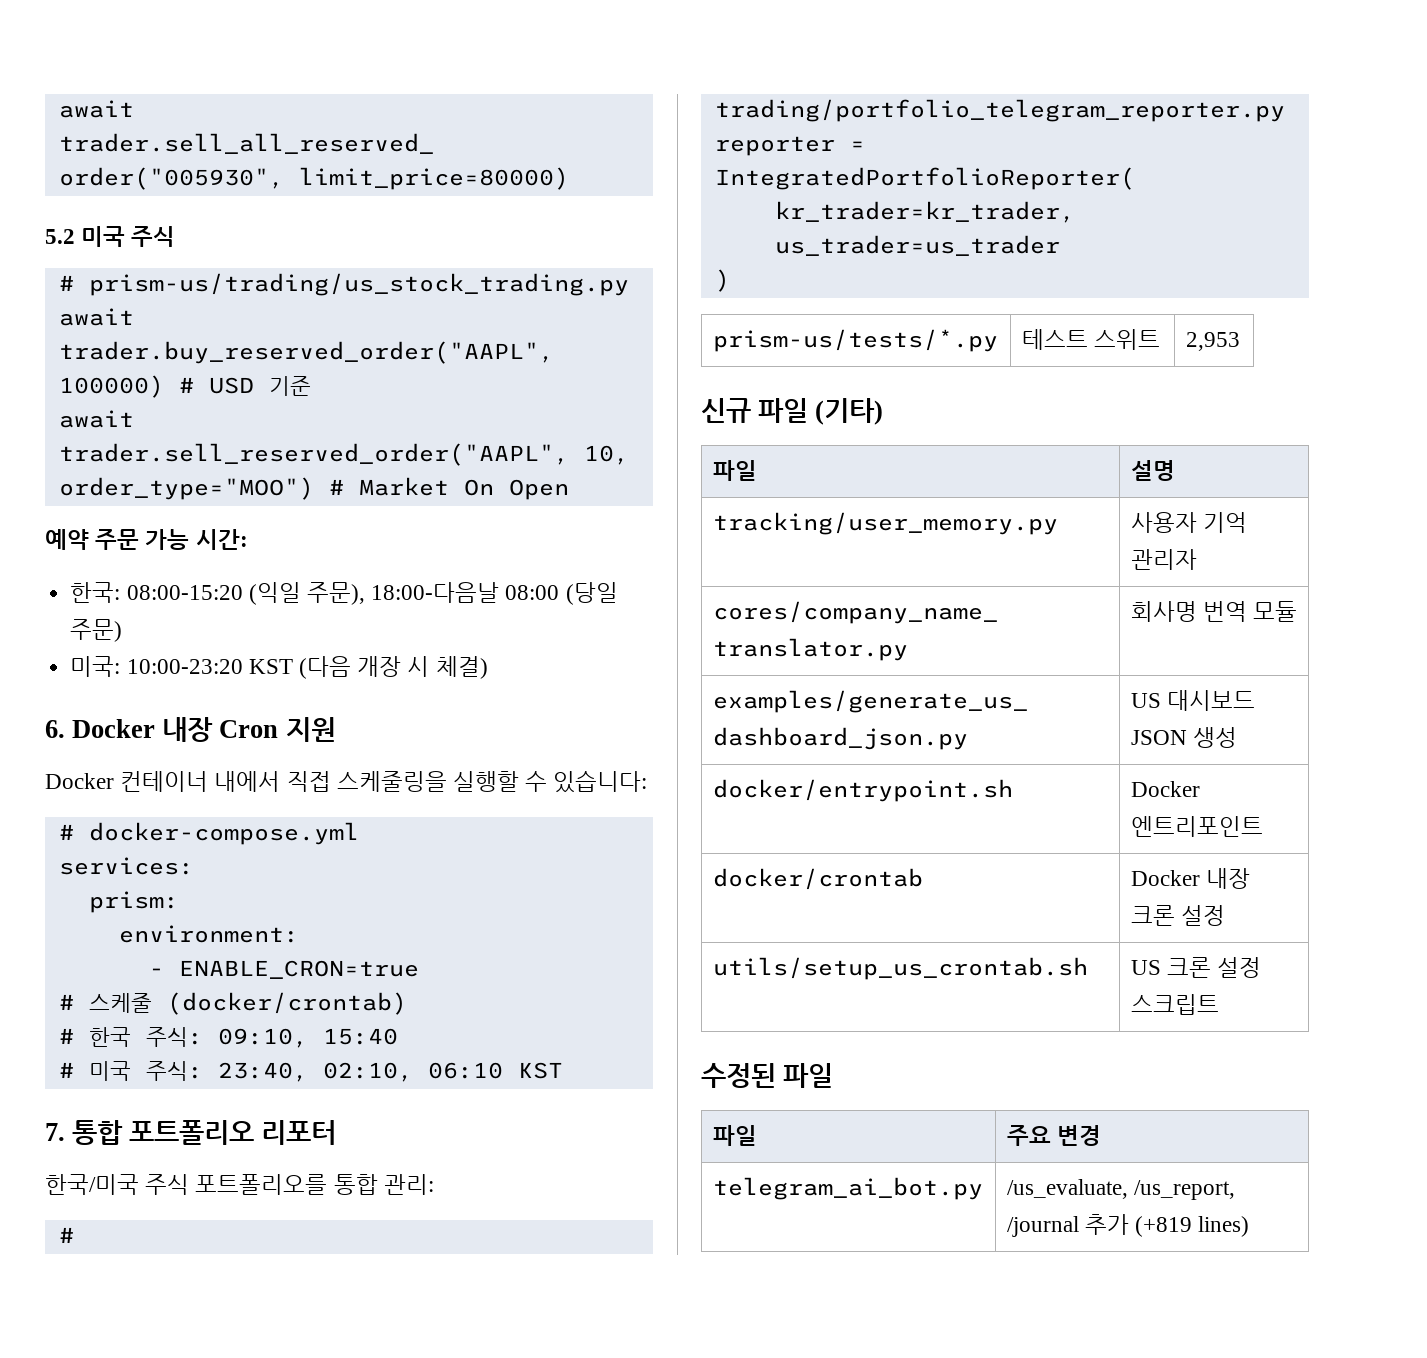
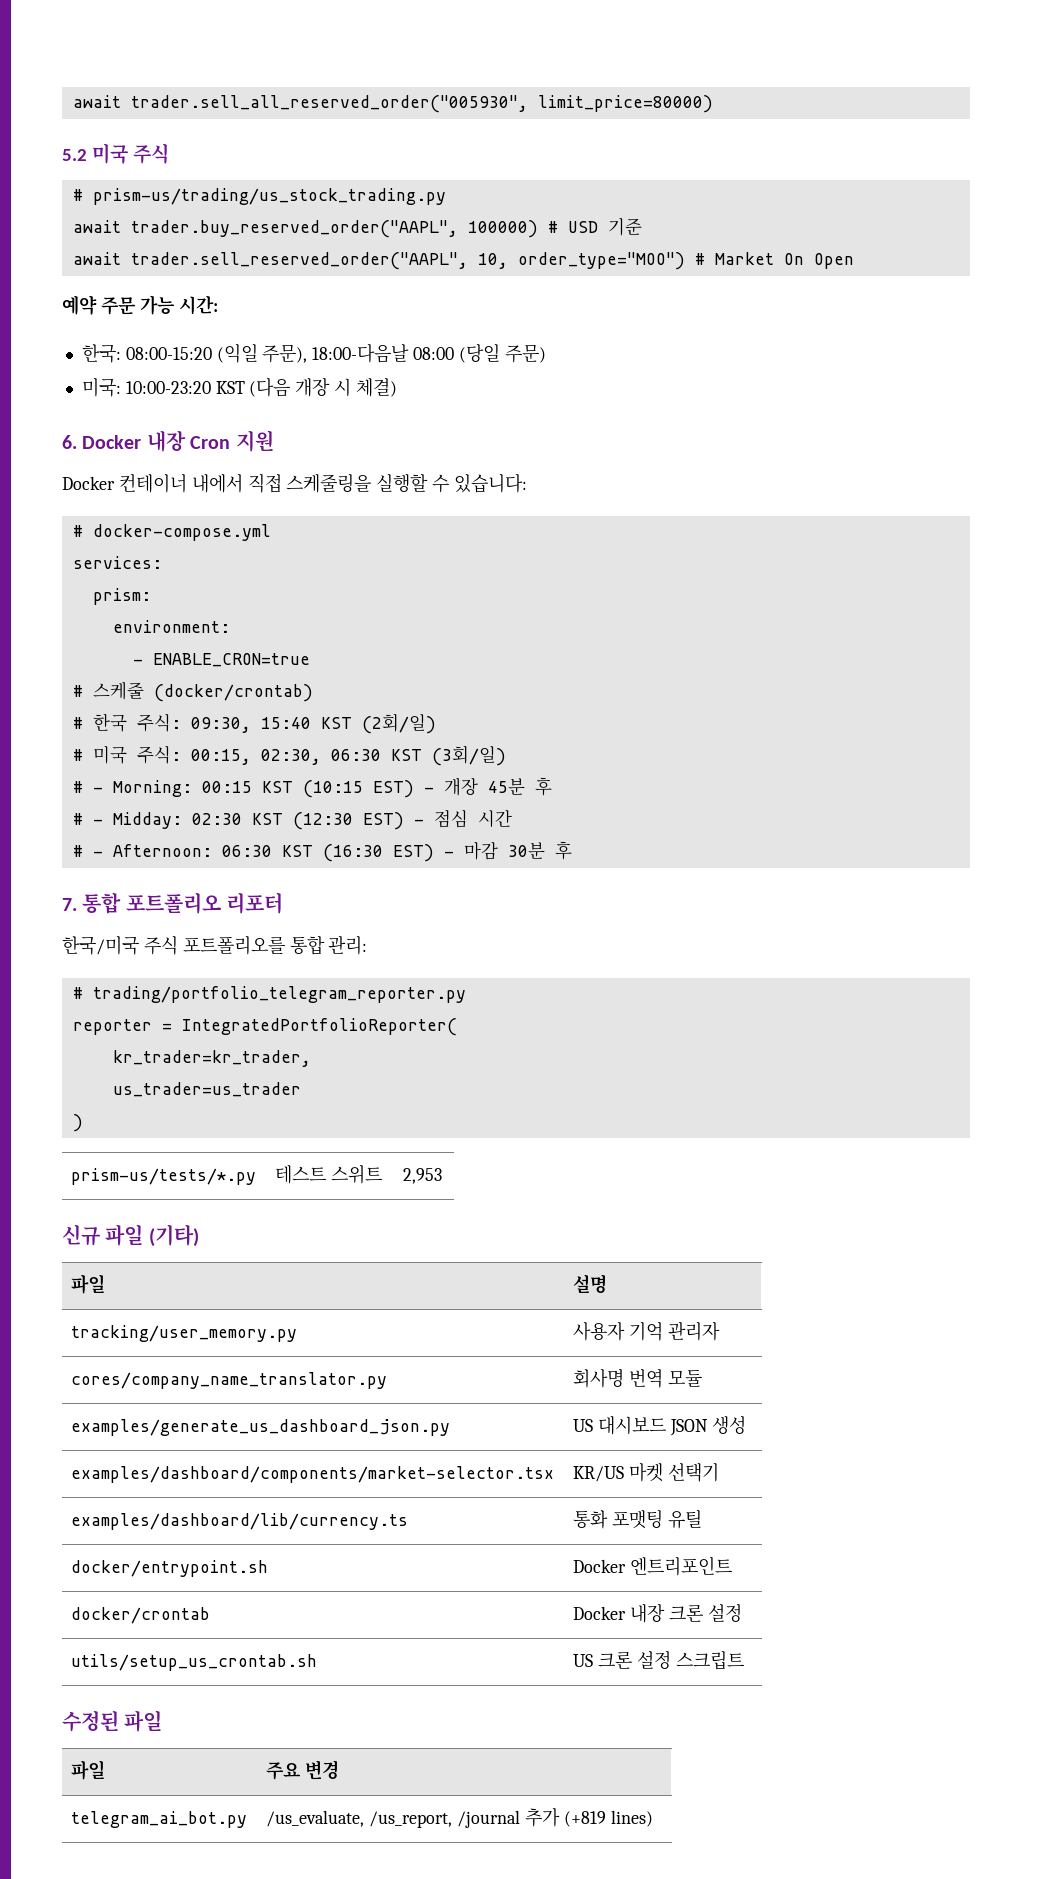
- # 한국 주식: 09:10, 15:40
+ # 한국 주식: 09:30, 15:40 KST (2회/일)
- # 미국 주식: 23:40, 02:10, 06:10 KST
+ # 미국 주식: 00:15, 02:30, 06:30 KST (3회/일)
+ # - Morning: 00:15 KST (10:15 EST) - 개장 45분 후
+ # - Midday: 02:30 KST (12:30 EST) - 점심 시간
+ # - Afternoon: 06:30 KST (16:30 EST) - 마감 30분 후
+ examples/dashboard/components/market-selector.tsx | KR/US 마켓 선택기
+ examples/dashboard/lib/currency.ts | 통화 포맷팅 유틸

